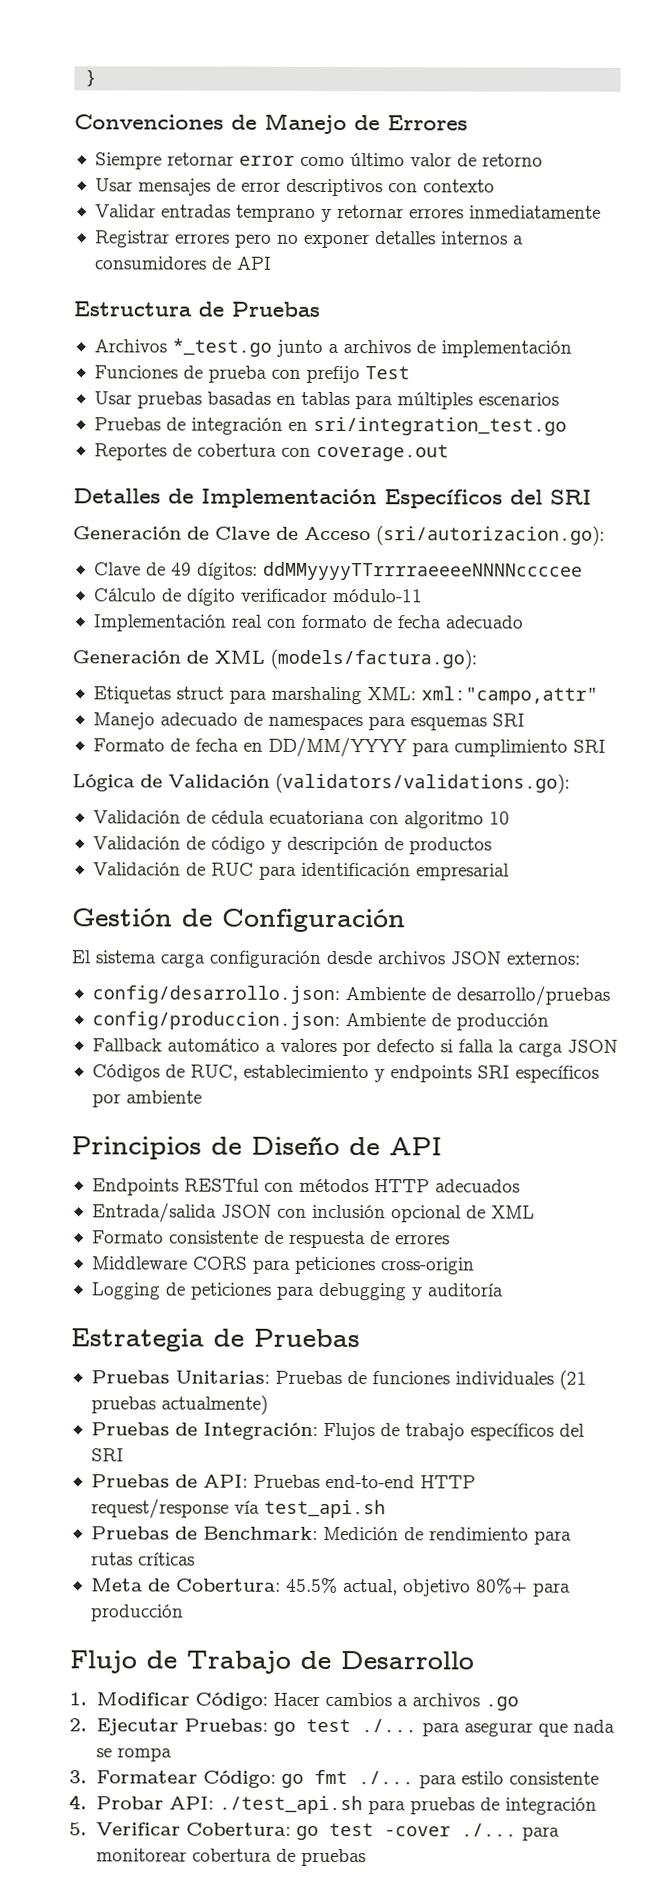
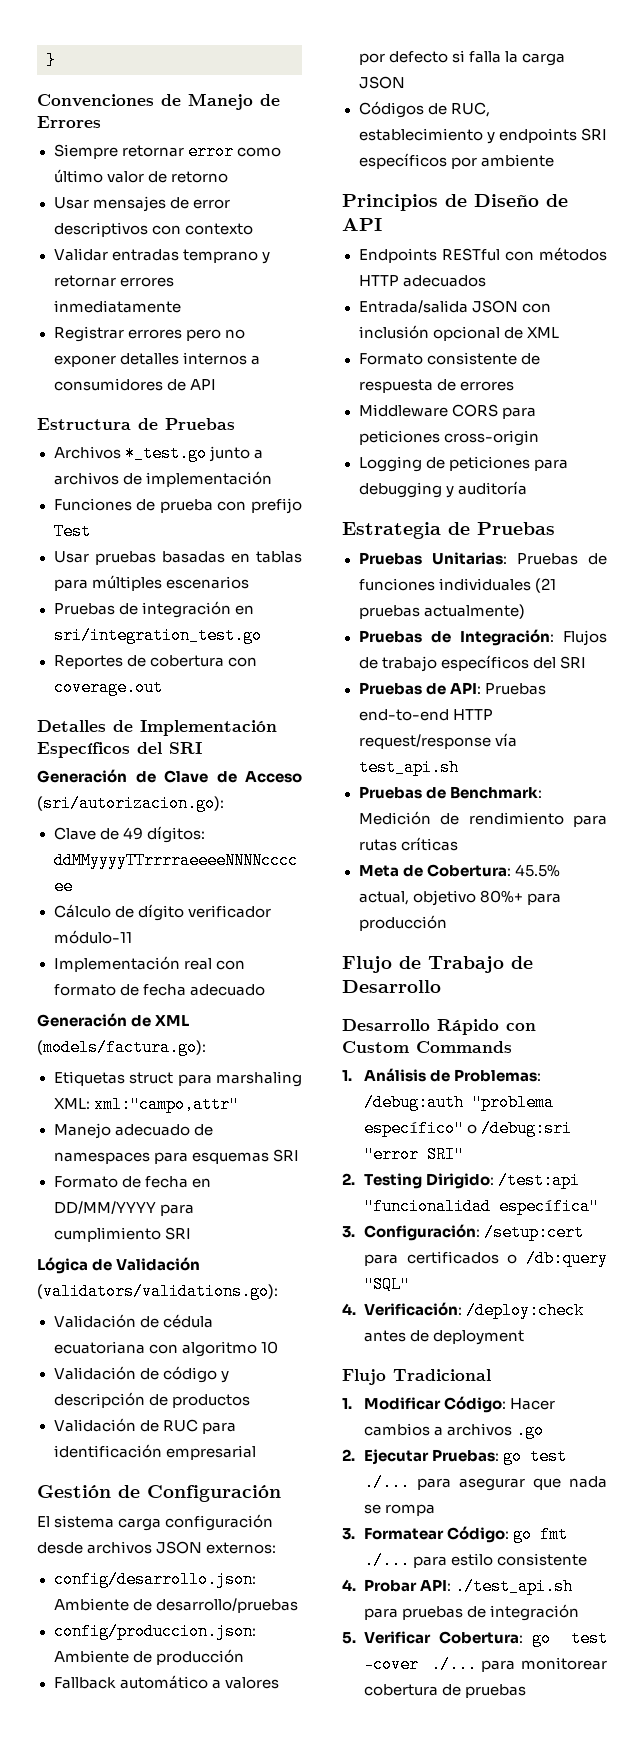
+ Desarrollo Rápido con Custom Commands
+ 1. Análisis de Problemas: /debug:auth "problema específico" o /debug:sri "error SRI"
+ 2. Testing Dirigido: /test:api "funcionalidad específica"
+ 3. Configuración: /setup:cert para certificados o /db:query "SQL"
+ 4. Verificación: /deploy:check antes de deployment
+ Flujo Tradicional

